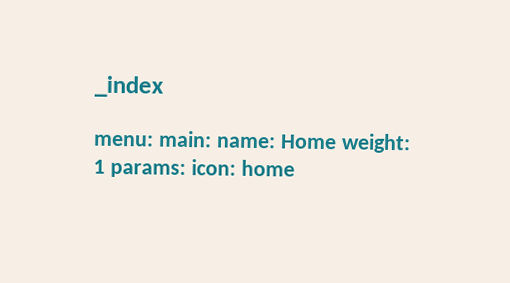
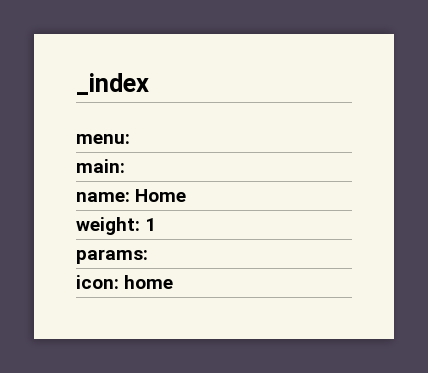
- menu: main: name: Home weight: 1 params: icon: home
+ menu:
+ main:
+ name: Home
+ weight: 1
+ params:
+ icon: home

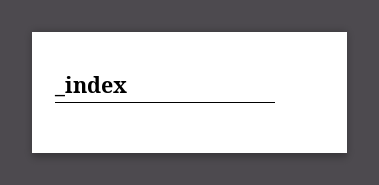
- menu:
- main:
- name: Home
- weight: 1
- params:
- icon: home

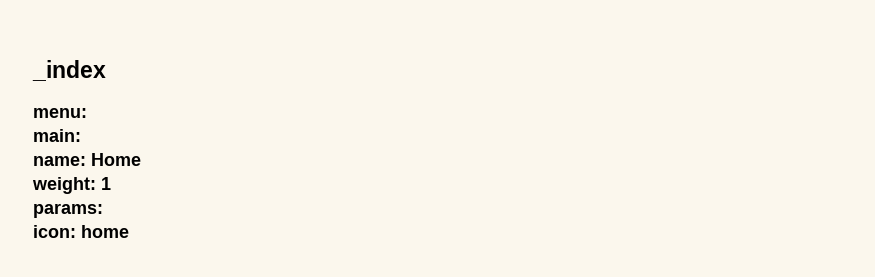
+ menu:
+ main:
+ name: Home
+ weight: 1
+ params:
+ icon: home

